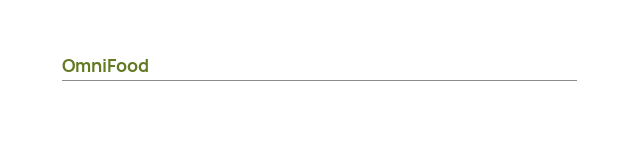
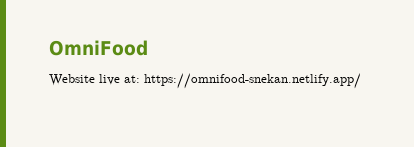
+ Website live at: https://omnifood-snekan.netlify.app/

